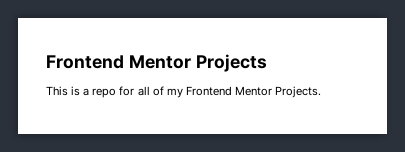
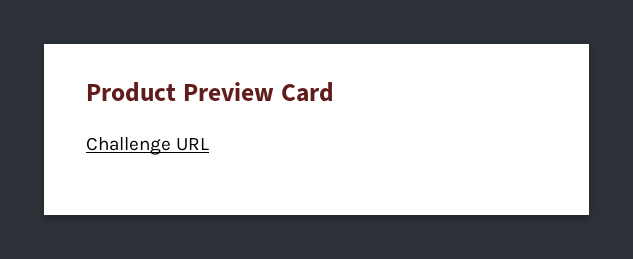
- Frontend Mentor Projects
- This is a repo for all of my Frontend Mentor Projects.
+ Product Preview Card
+ Challenge URL

